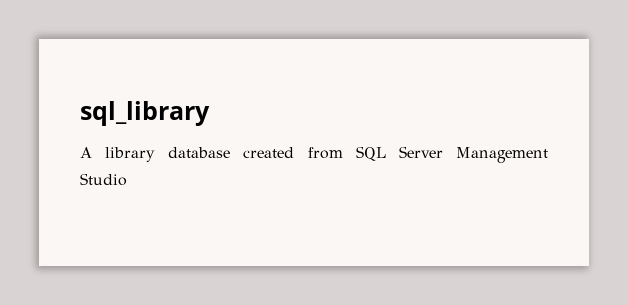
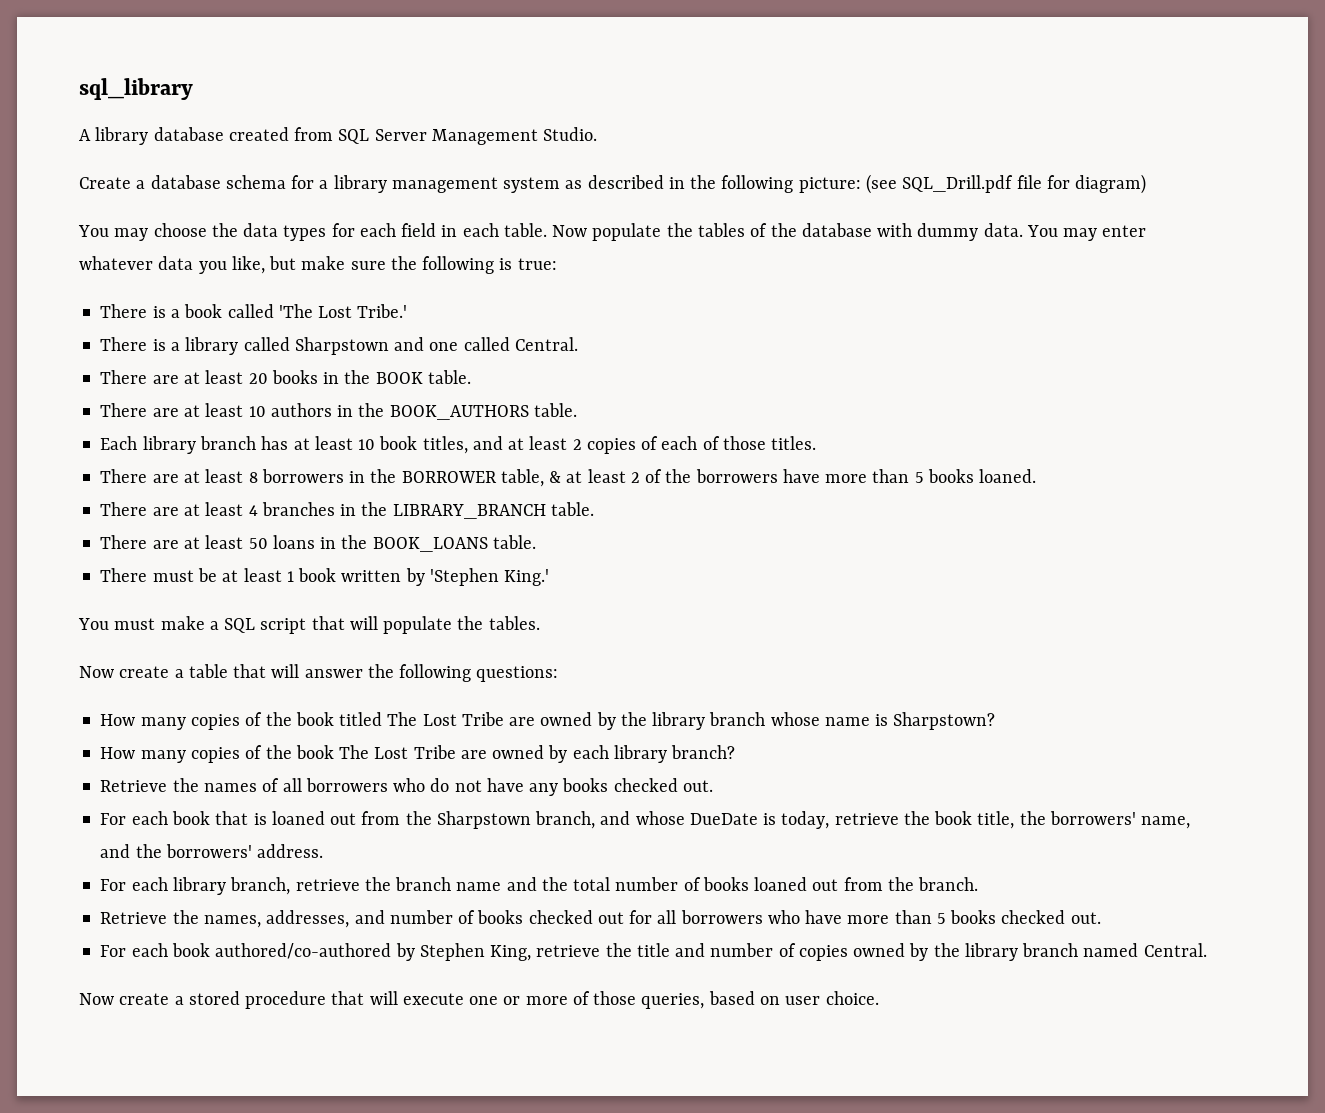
- A library database created from SQL Server Management Studio
+ A library database created from SQL Server Management Studio.
+ Create a database schema for a library management system as described in the following picture: (see SQL_Drill.pdf file for diagram)
+ You may choose the data types for each field in each table. Now populate the tables of the database with dummy data. You may enter whatever data you like, but make sure the following is true:
+ There is a book called 'The Lost Tribe.'
+ There is a library called Sharpstown and one called Central.
+ There are at least 20 books in the BOOK table.
+ There are at least 10 authors in the BOOK_AUTHORS table.
+ Each library branch has at least 10 book titles, and at least 2 copies of each of those titles.
+ There are at least 8 borrowers in the BORROWER table, & at least 2 of the borrowers have more than 5 books loaned.
+ There are at least 4 branches in the LIBRARY_BRANCH table.
+ There are at least 50 loans in the BOOK_LOANS table.
+ There must be at least 1 book written by 'Stephen King.'
+ You must make a SQL script that will populate the tables.
+ Now create a table that will answer the following questions:
+ How many copies of the book titled The Lost Tribe are owned by the library branch whose name is Sharpstown?
+ How many copies of the book The Lost Tribe are owned by each library branch?
+ Retrieve the names of all borrowers who do not have any books checked out.
+ For each book that is loaned out from the Sharpstown branch, and whose DueDate is today, retrieve the book title, the borrowers' name, and the borrowers' address.
+ For each library branch, retrieve the branch name and the total number of books loaned out from the branch.
+ Retrieve the names, addresses, and number of books checked out for all borrowers who have more than 5 books checked out.
+ For each book authored/co-authored by Stephen King, retrieve the title and number of copies owned by the library branch named Central.
+ Now create a stored procedure that will execute one or more of those queries, based on user choice.

